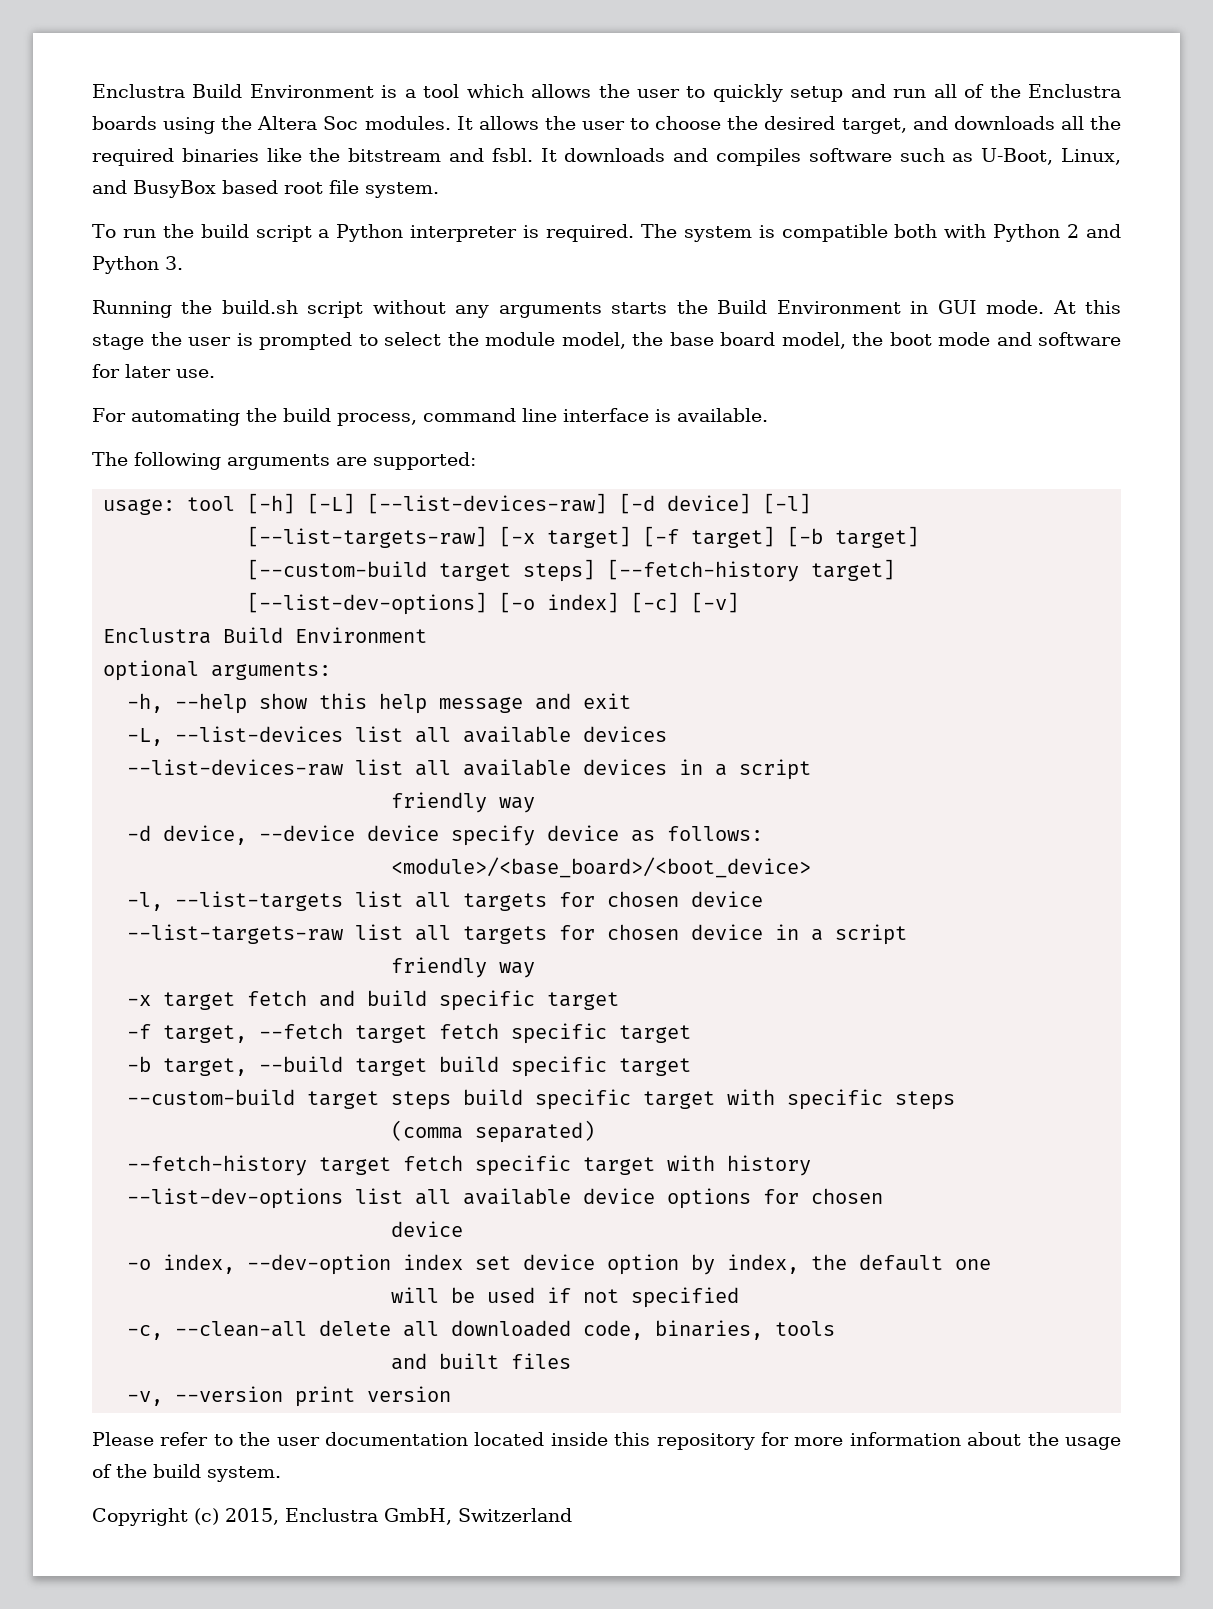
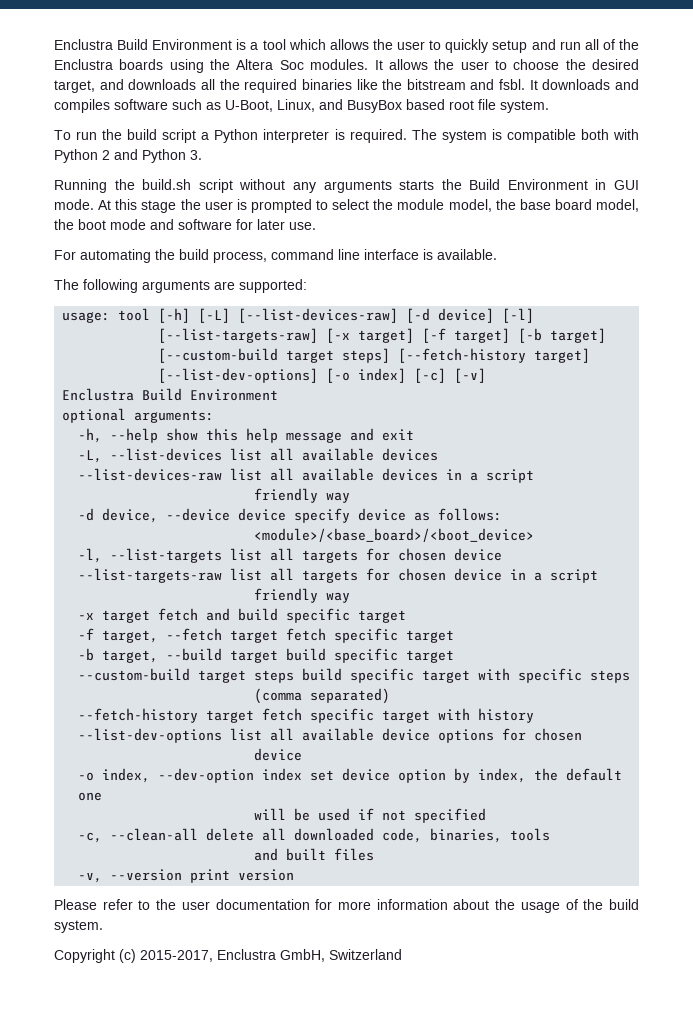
- Please refer to the user documentation located inside this repository for more information about the usage of the build system.
+ Please refer to the user documentation for more information about the usage of the build system.
- Copyright (c) 2015, Enclustra GmbH, Switzerland
+ Copyright (c) 2015-2017, Enclustra GmbH, Switzerland

